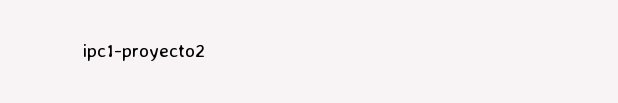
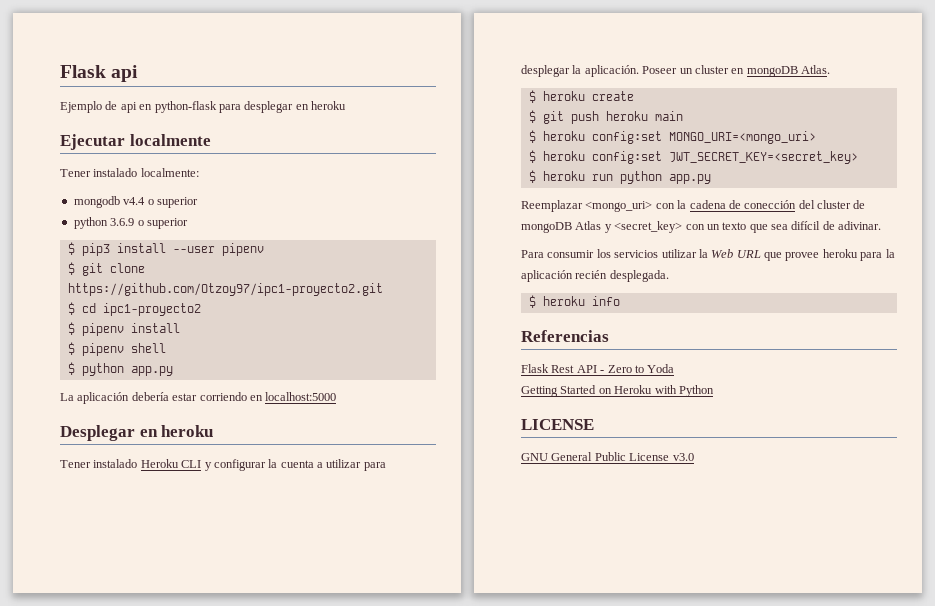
- ipc1-proyecto2
+ Flask api
+ Ejemplo de api en python-flask para desplegar en heroku
+ Ejecutar localmente
+ Tener instalado localmente:
+ mongodb v4.4 o superior
+ python 3.6.9 o superior
+ $ pip3 install --user pipenv
+ $ git clone https://github.com/Otzoy97/ipc1-proyecto2.git
+ $ cd ipc1-proyecto2
+ $ pipenv install
+ $ pipenv shell
+ $ python app.py
+ La aplicación debería estar corriendo en localhost:5000
+ Desplegar en heroku
+ Tener instalado Heroku CLI y configurar la cuenta a utilizar para desplegar la aplicación. Poseer un cluster en mongoDB Atlas.
+ $ heroku create
+ $ git push heroku main
+ $ heroku config:set MONGO_URI=<mongo_uri>
+ $ heroku config:set JWT_SECRET_KEY=<secret_key>
+ $ heroku run python app.py
+ Reemplazar <mongo_uri> con la cadena de conección del cluster de mongoDB Atlas y <secret_key> con un texto que sea difícil de adivinar.
+ Para consumir los servicios utilizar la Web URL que provee heroku para la aplicación recién desplegada.
+ $ heroku info
+ Referencias
+ Flask Rest API - Zero to Yoda
+ Getting Started on Heroku with Python
+ LICENSE
+ GNU General Public License v3.0

